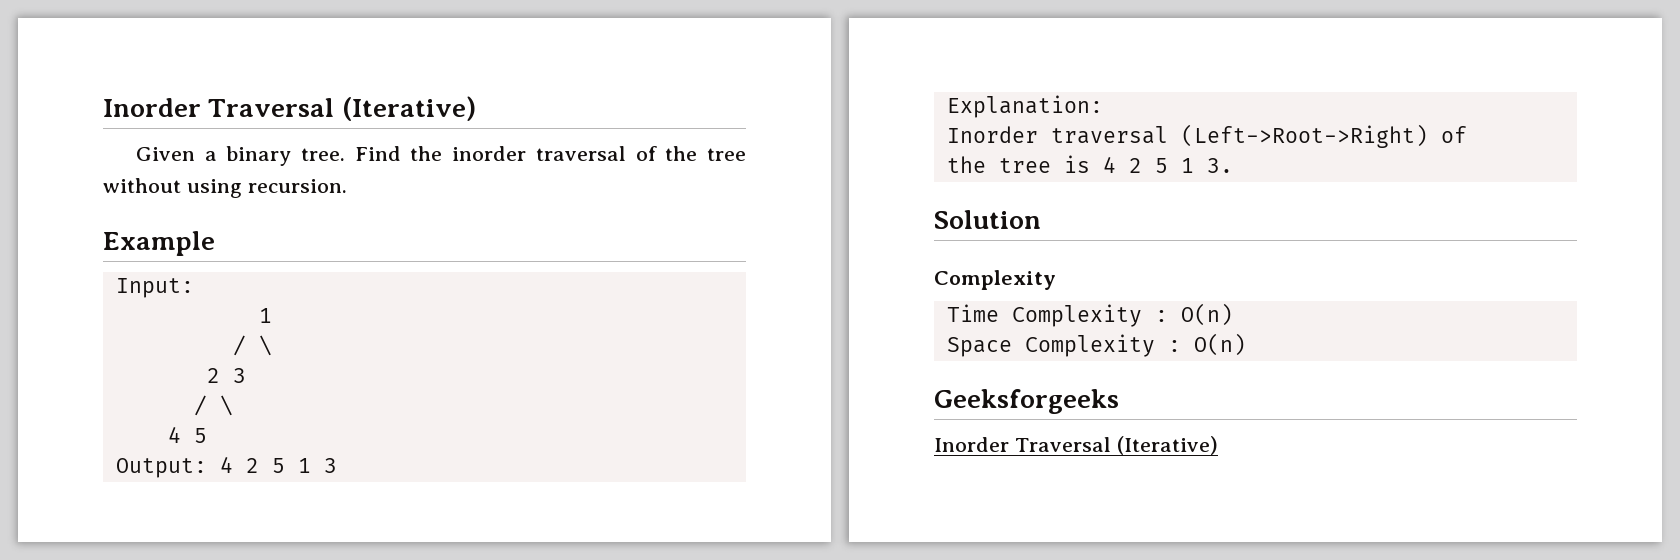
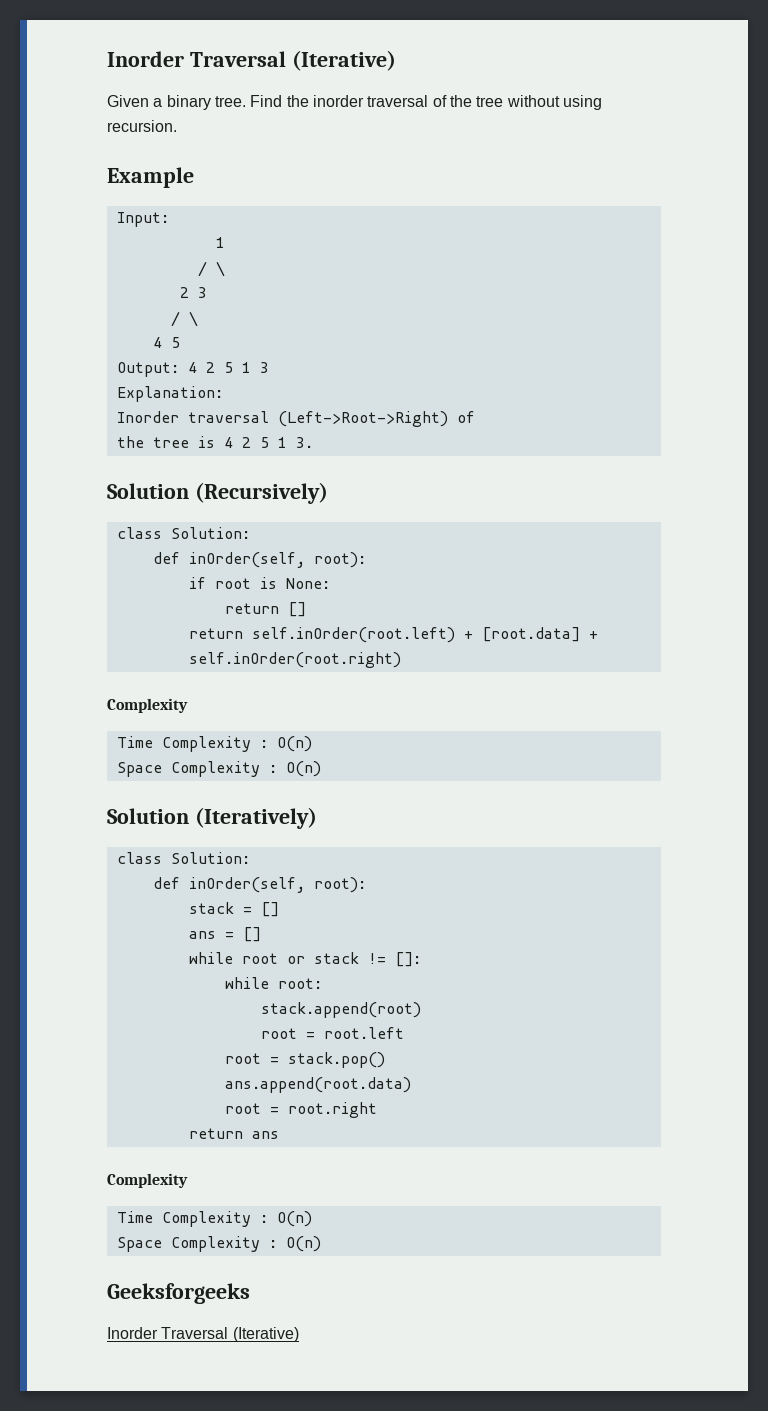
- Solution
+ Solution (Recursively)
+ class Solution:
+ def inOrder(self, root):
+ if root is None:
+ return []
+ return self.inOrder(root.left) + [root.data] + self.inOrder(root.right)
+ Complexity
+ Time Complexity : O(n)
+ Space Complexity : O(n)
+ Solution (Iteratively)
+ class Solution:
+ def inOrder(self, root):
+ stack = []
+ ans = []
+ while root or stack != []:
+ while root:
+ stack.append(root)
+ root = root.left
+ root = stack.pop()
+ ans.append(root.data)
+ root = root.right
+ return ans

